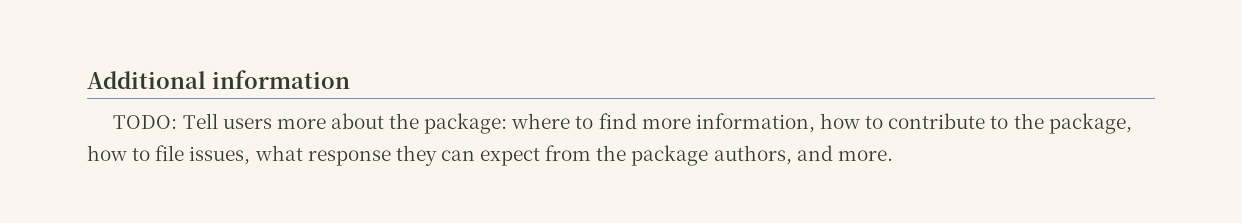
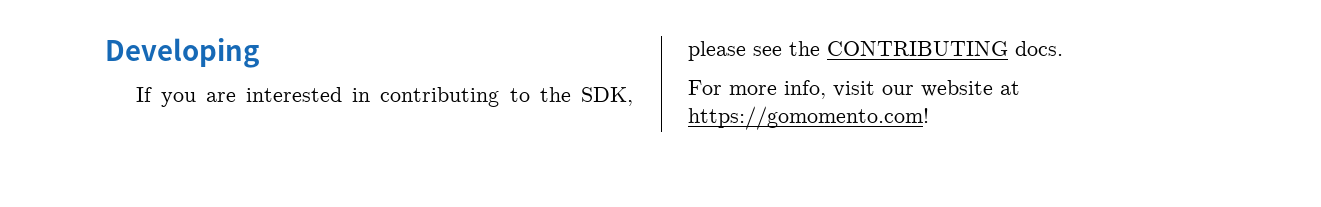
- Additional information
- TODO: Tell users more about the package: where to find more information, how to contribute to the package, how to file issues, what response they can expect from the package authors, and more.
+ Developing
+ If you are interested in contributing to the SDK, please see the CONTRIBUTING docs.
+ For more info, visit our website at https://gomomento.com!

